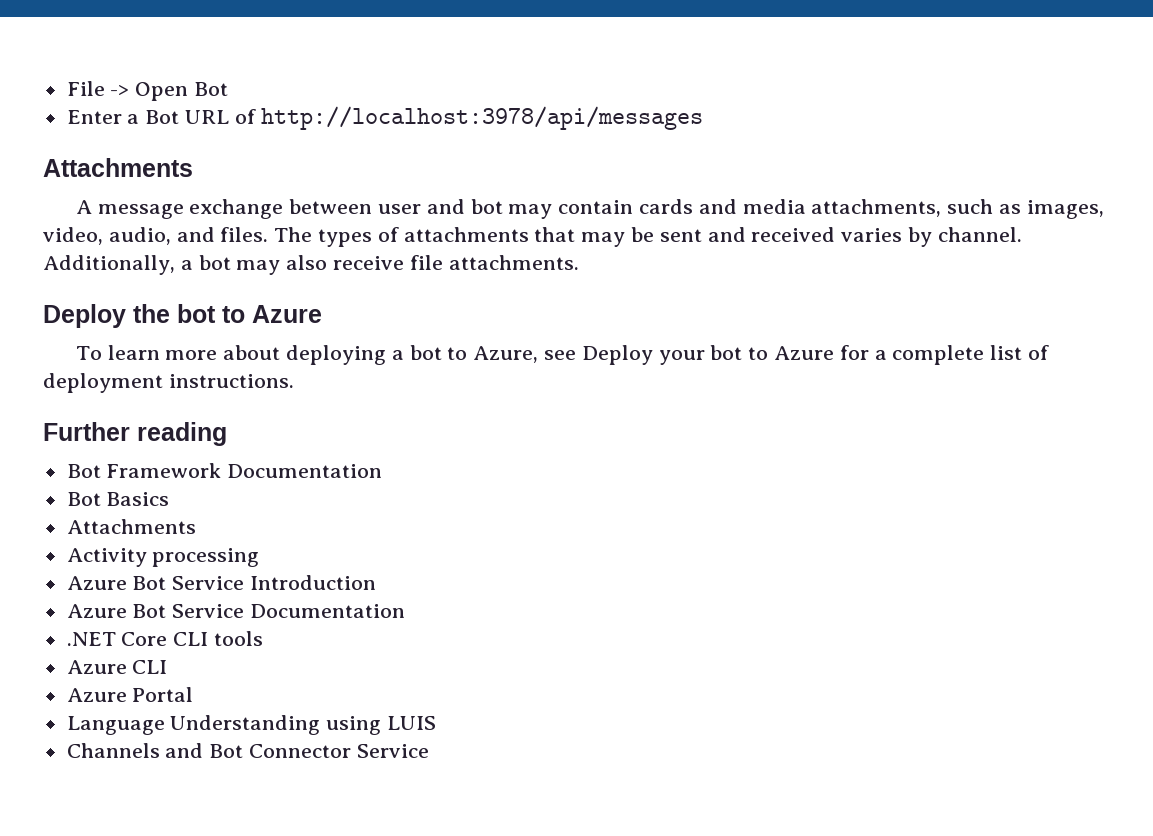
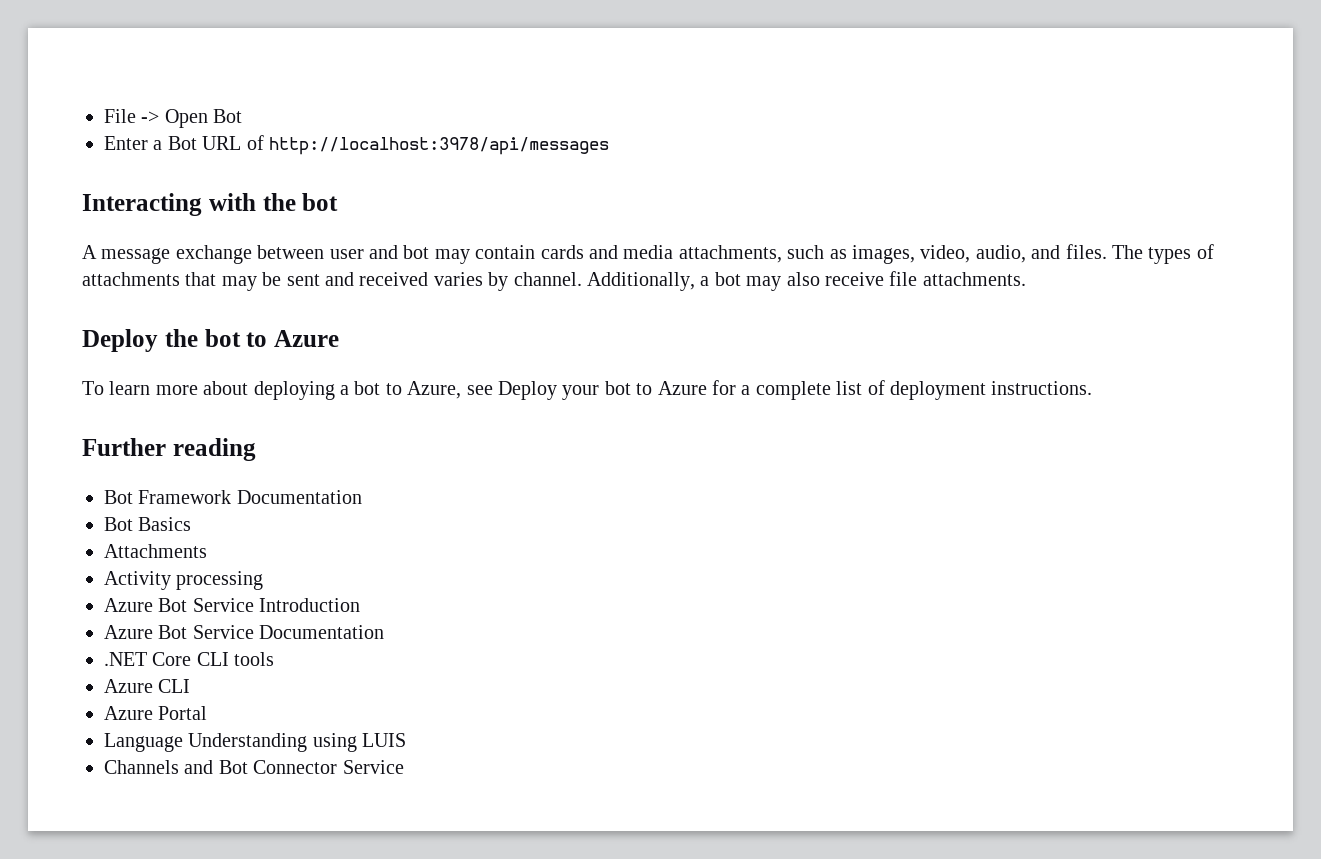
  Enter a Bot URL of http://localhost:3978/api/messages
- Attachments
+ Interacting with the bot

